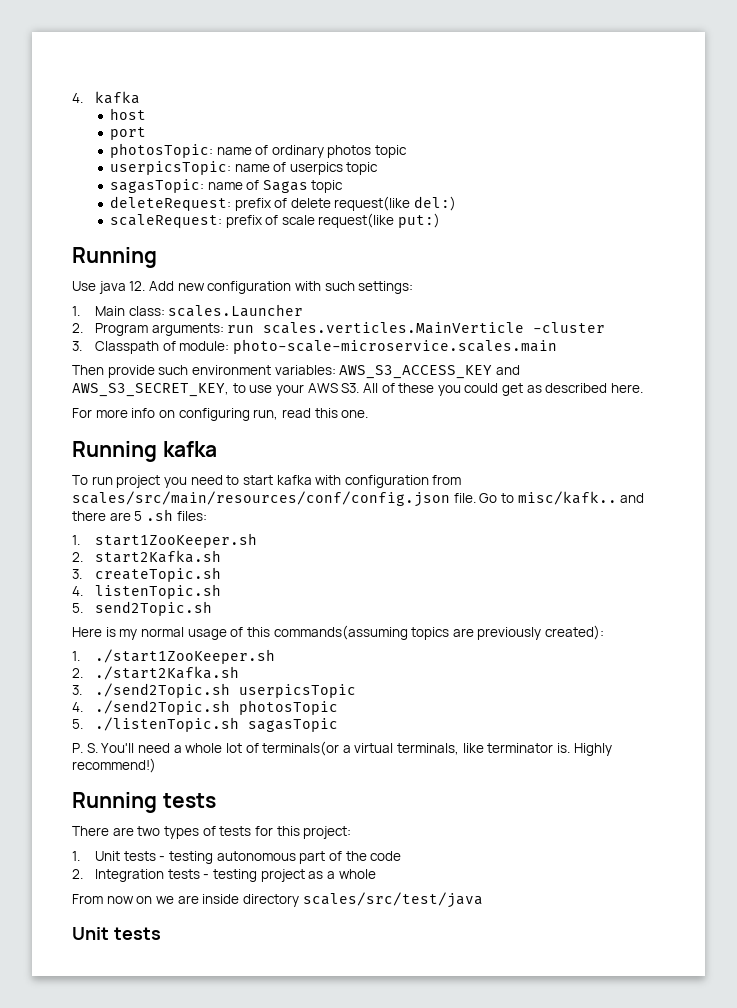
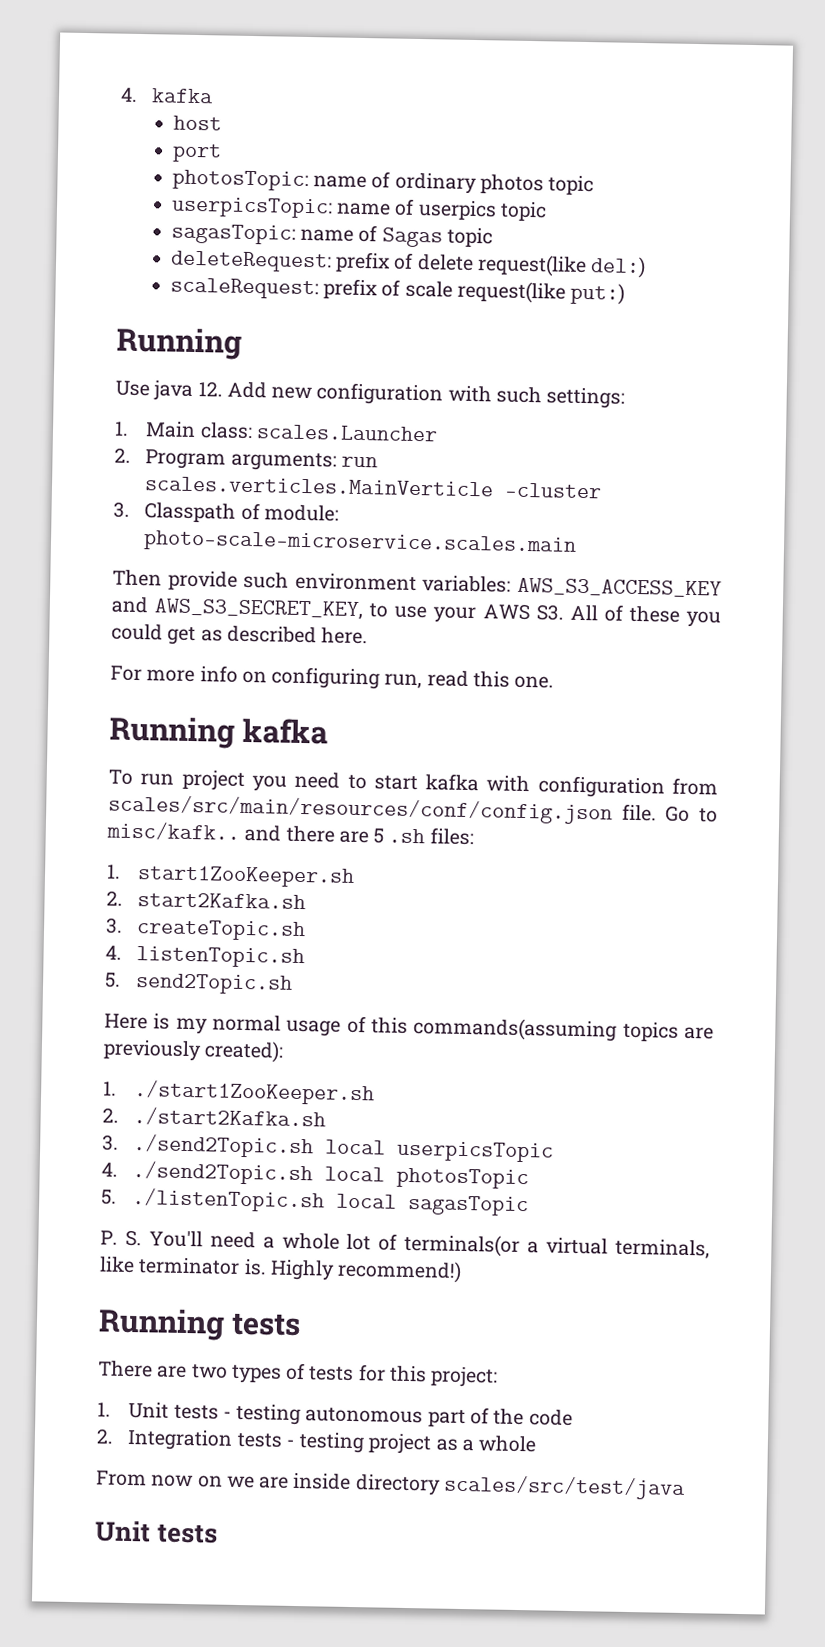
- 3. ./send2Topic.sh userpicsTopic
+ 3. ./send2Topic.sh local userpicsTopic
- 4. ./send2Topic.sh photosTopic
+ 4. ./send2Topic.sh local photosTopic
- 5. ./listenTopic.sh sagasTopic
+ 5. ./listenTopic.sh local sagasTopic

